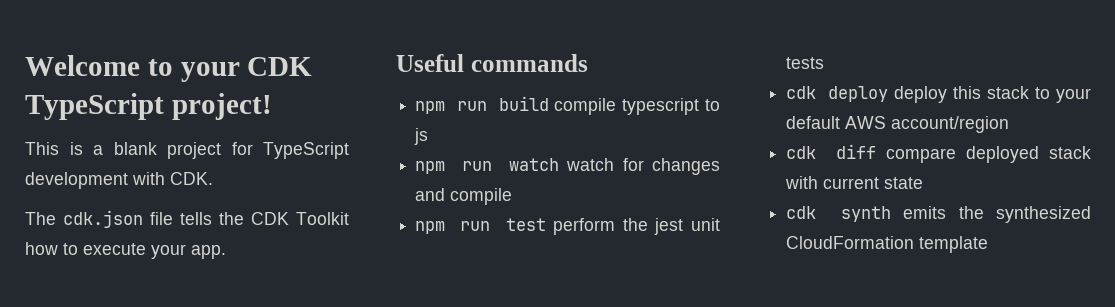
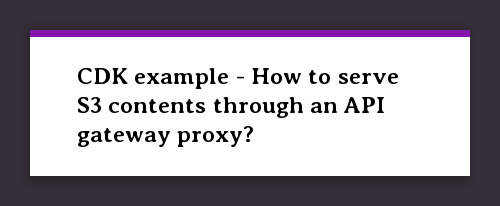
- Welcome to your CDK TypeScript project!
- This is a blank project for TypeScript development with CDK.
- The cdk.json file tells the CDK Toolkit how to execute your app.
- Useful commands
- npm run build compile typescript to js
- npm run watch watch for changes and compile
- npm run test perform the jest unit tests
- cdk deploy deploy this stack to your default AWS account/region
- cdk diff compare deployed stack with current state
- cdk synth emits the synthesized CloudFormation template
+ CDK example - How to serve S3 contents through an API gateway proxy?

